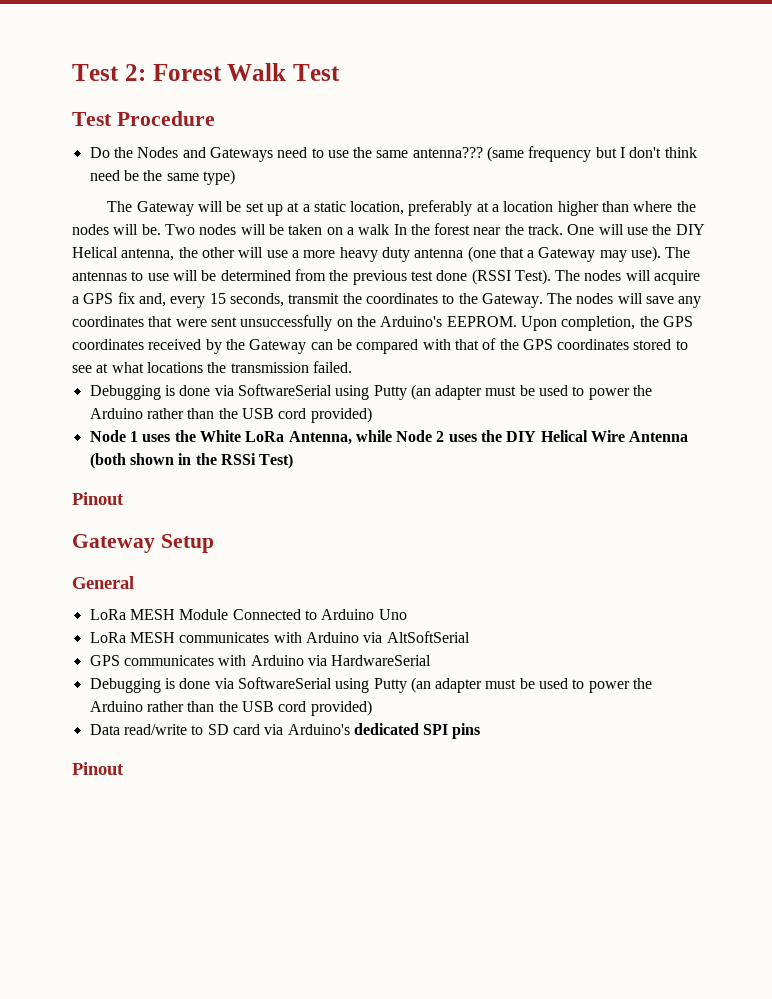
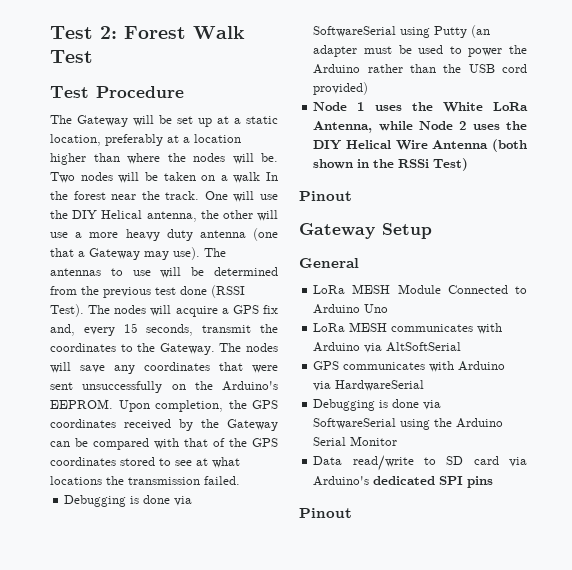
- Do the Nodes and Gateways need to use the same antenna??? (same frequency but I don't think need be the same type)
  GPS communicates with Arduino via HardwareSerial
- Debugging is done via SoftwareSerial using Putty (an adapter must be used to power the Arduino rather than the USB cord provided)
+ Debugging is done via SoftwareSerial using the Arduino Serial Monitor

